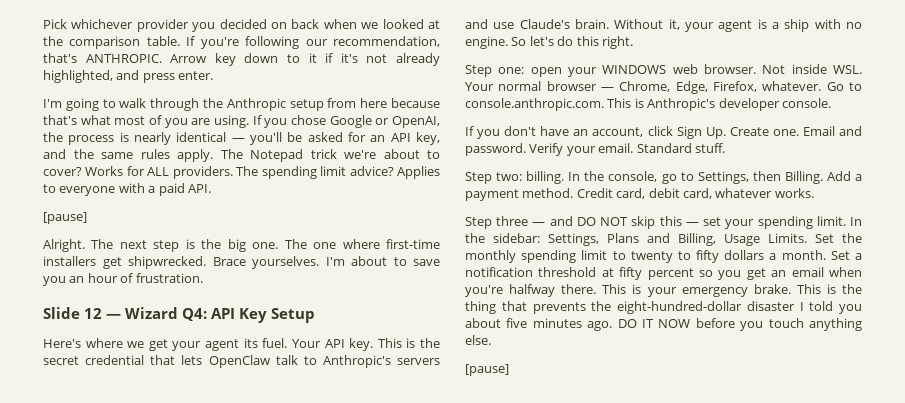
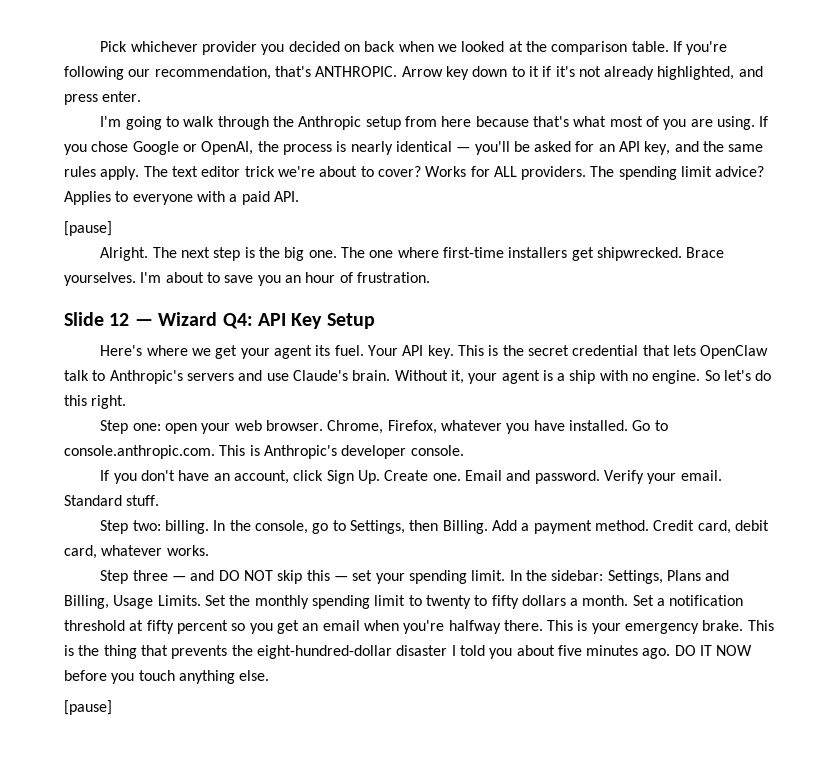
- The Notepad trick we're about to cover?
+ The text editor trick we're about to cover?
- Step one: open your WINDOWS web browser.
+ Step one: open your web browser.
- Not inside WSL. Your normal browser — Chrome, Edge, Firefox, whatever.
+ Chrome, Firefox, whatever you have installed.

